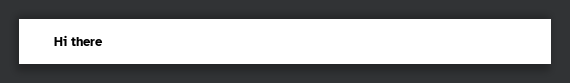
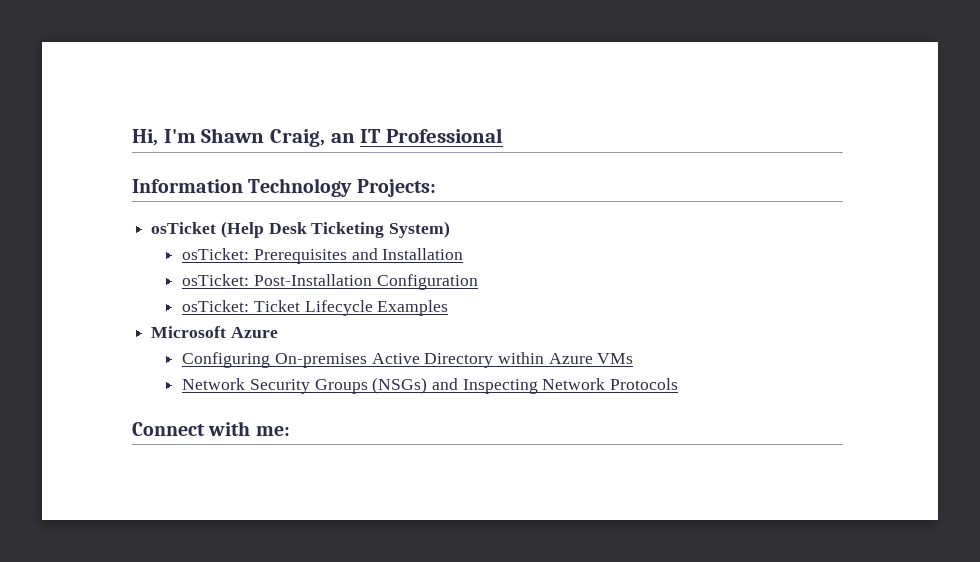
- Hi there
+ Hi, I'm Shawn Craig, an IT Professional
+ Information Technology Projects:
+ osTicket (Help Desk Ticketing System)
+ osTicket: Prerequisites and Installation
+ osTicket: Post-Installation Configuration
+ osTicket: Ticket Lifecycle Examples
+ Microsoft Azure
+ Configuring On-premises Active Directory within Azure VMs
+ Network Security Groups (NSGs) and Inspecting Network Protocols
+ Connect with me:

